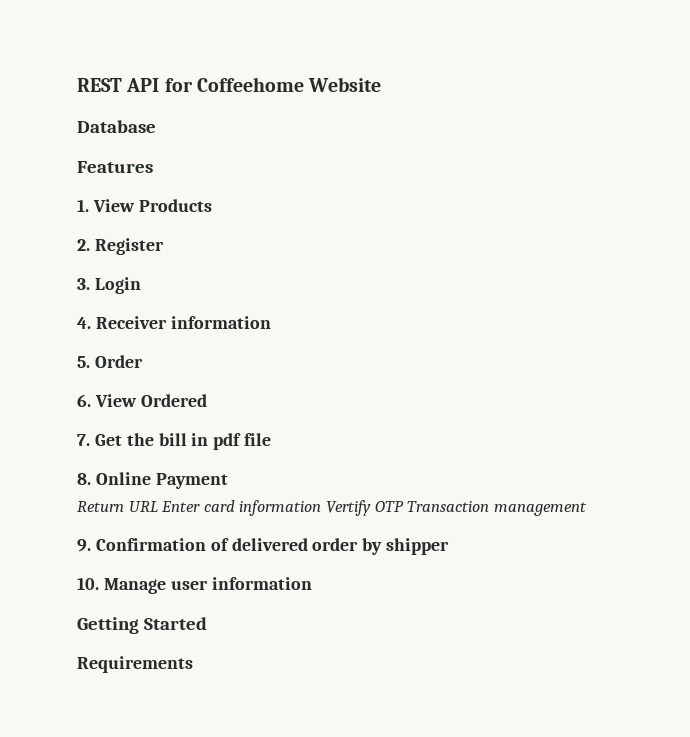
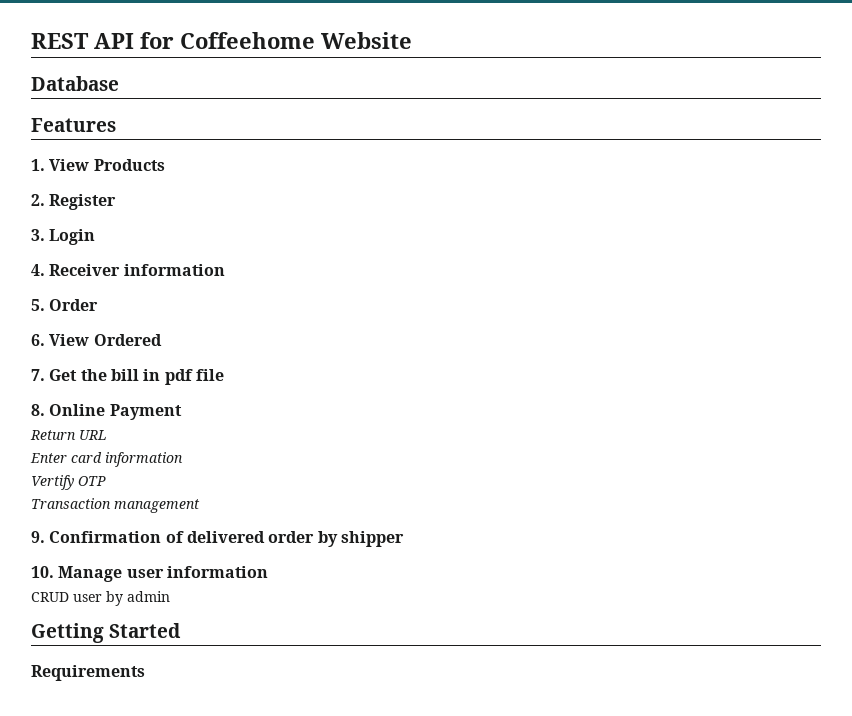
- Return URL Enter card information Vertify OTP Transaction management
+ Return URL
+ Enter card information
+ Vertify OTP
+ Transaction management
+ CRUD user by admin

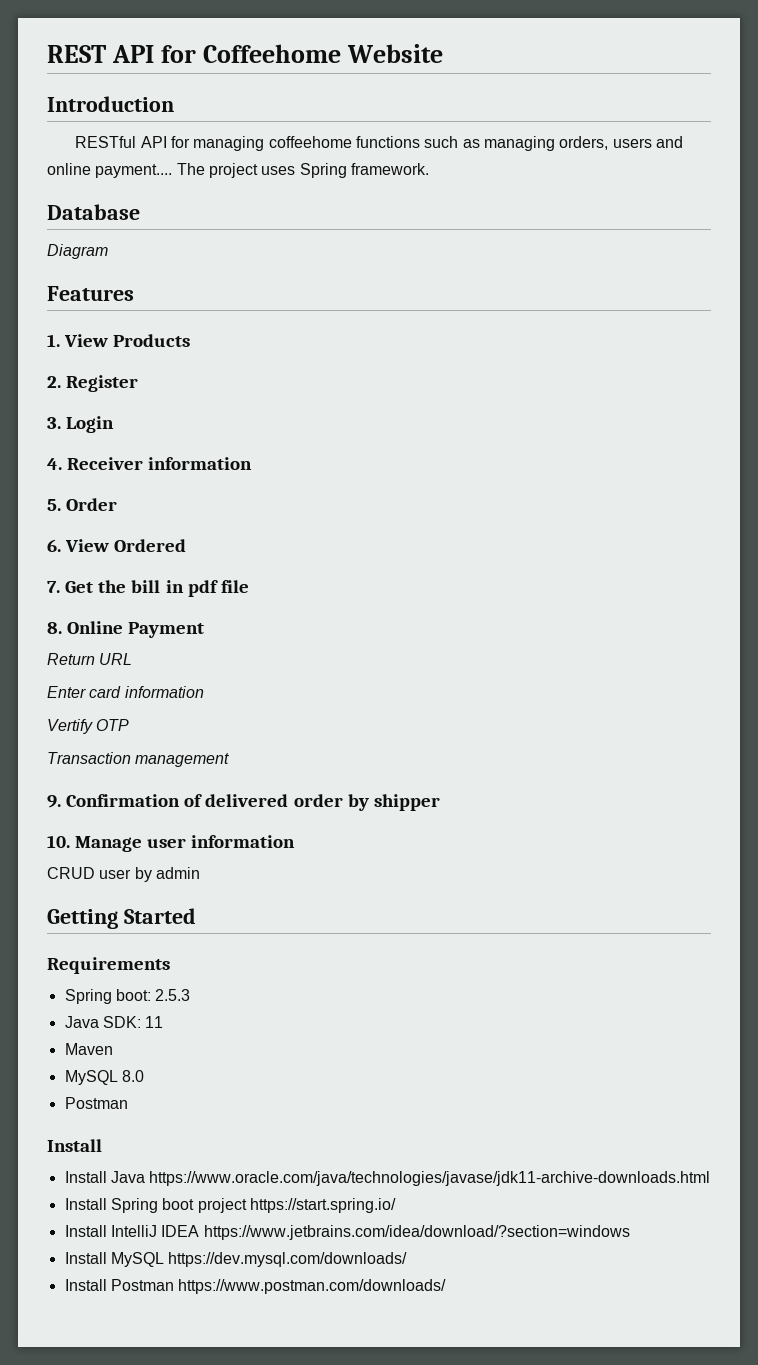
+ Introduction
+ RESTful API for managing coffeehome functions such as managing orders, users and online payment.... The project uses Spring framework.
+ Diagram
+ Spring boot: 2.5.3
+ Java SDK: 11
+ Maven
+ MySQL 8.0
+ Postman
+ Install
+ Install Java https://www.oracle.com/java/technologies/javase/jdk11-archive-downloads.html
+ Install Spring boot project https://start.spring.io/
+ Install IntelliJ IDEA https://www.jetbrains.com/idea/download/?section=windows
+ Install MySQL https://dev.mysql.com/downloads/
+ Install Postman https://www.postman.com/downloads/

